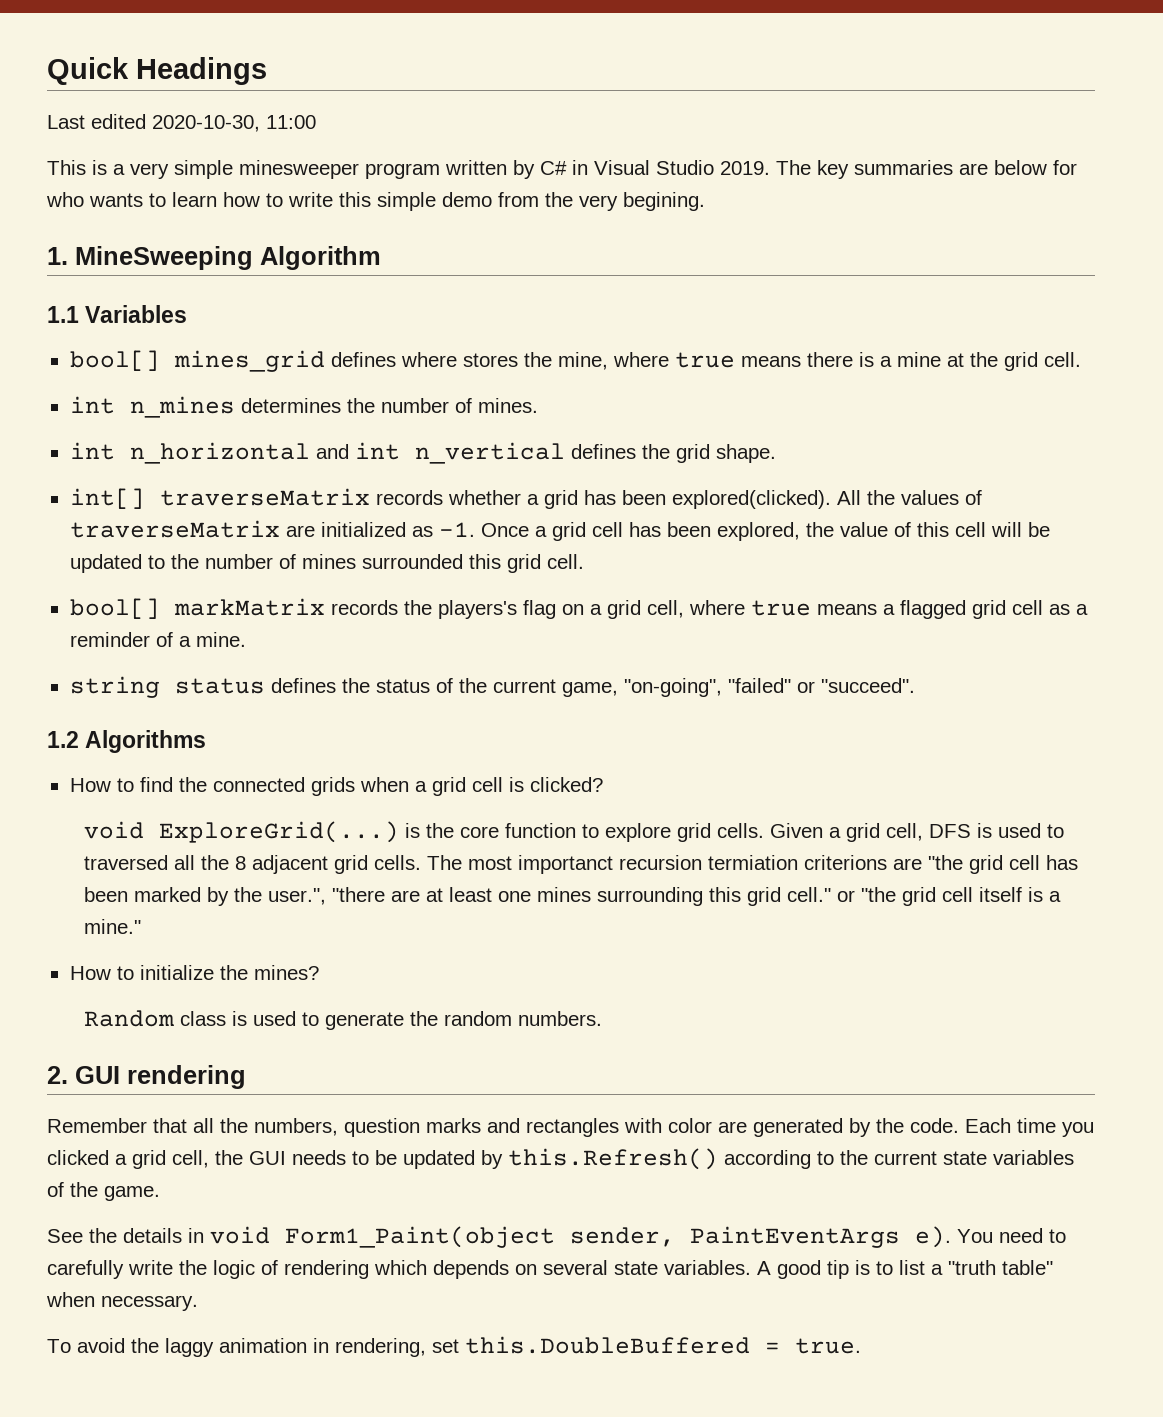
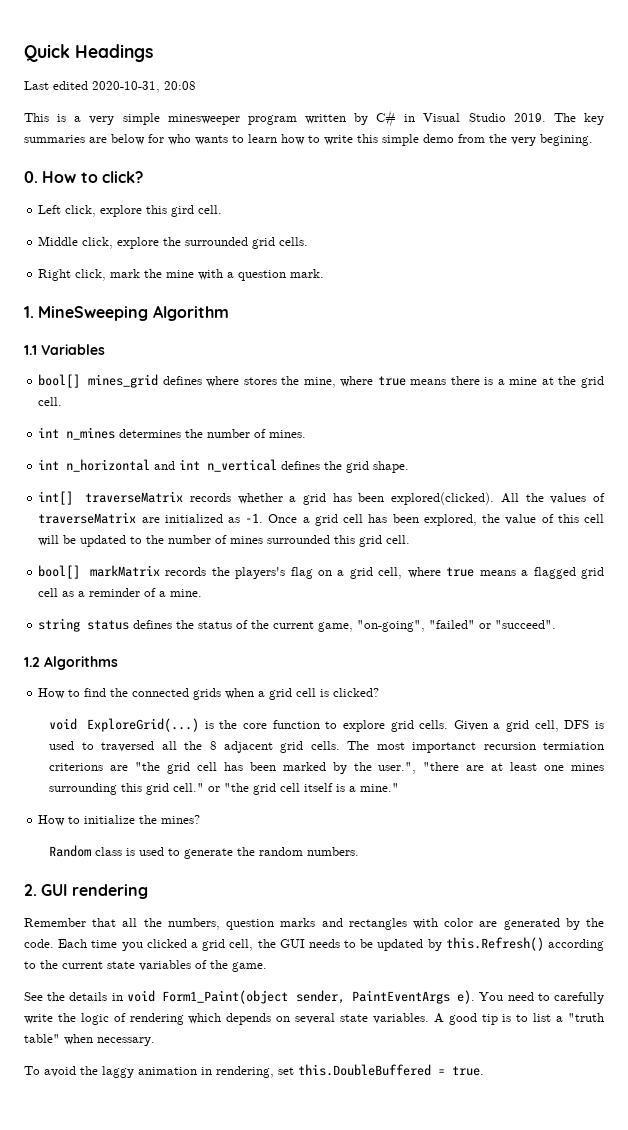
- Last edited 2020-10-30, 11:00
+ Last edited 2020-10-31, 20:08
+ 0. How to click?
+ Left click, explore this gird cell.
+ Middle click, explore the surrounded grid cells.
+ Right click, mark the mine with a question mark.

